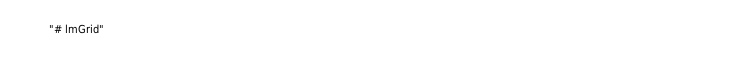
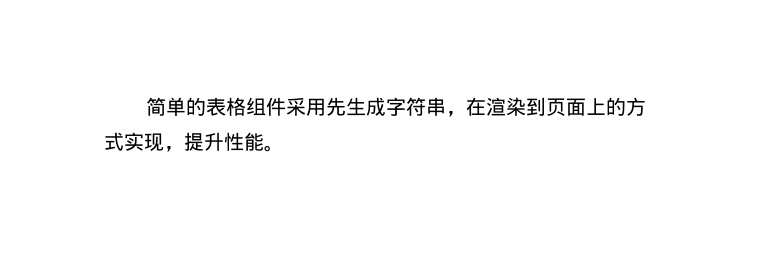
- "# lmGrid"
+ 简单的表格组件采用先生成字符串，在渲染到页面上的方式实现，提升性能。

